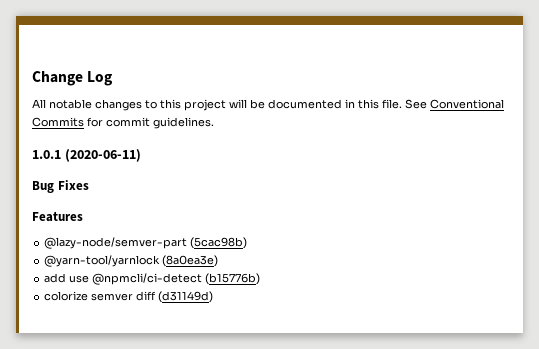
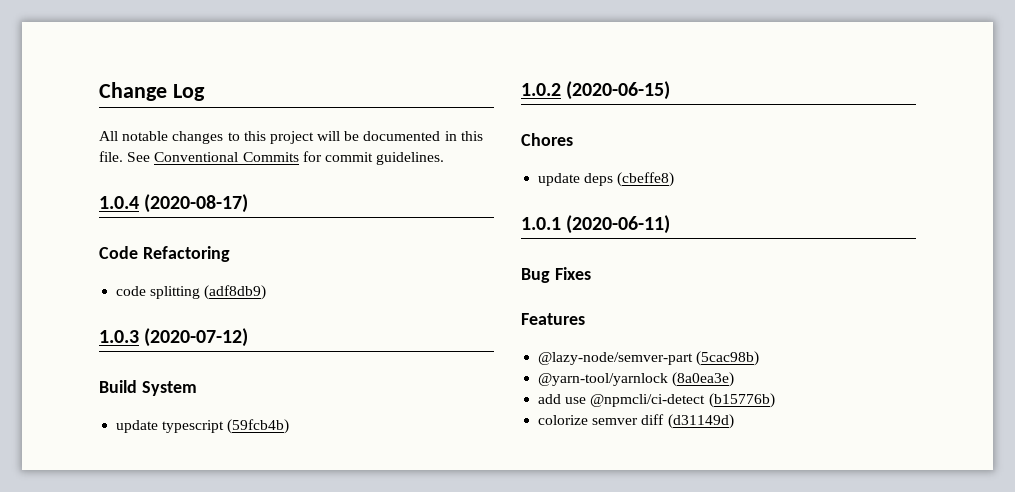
+ 1.0.4 (2020-08-17)
+ Code Refactoring
+ code splitting (adf8db9)
+ 1.0.3 (2020-07-12)
+ Build System
+ update typescript (59fcb4b)
+ 1.0.2 (2020-06-15)
+ Chores
+ update deps (cbeffe8)

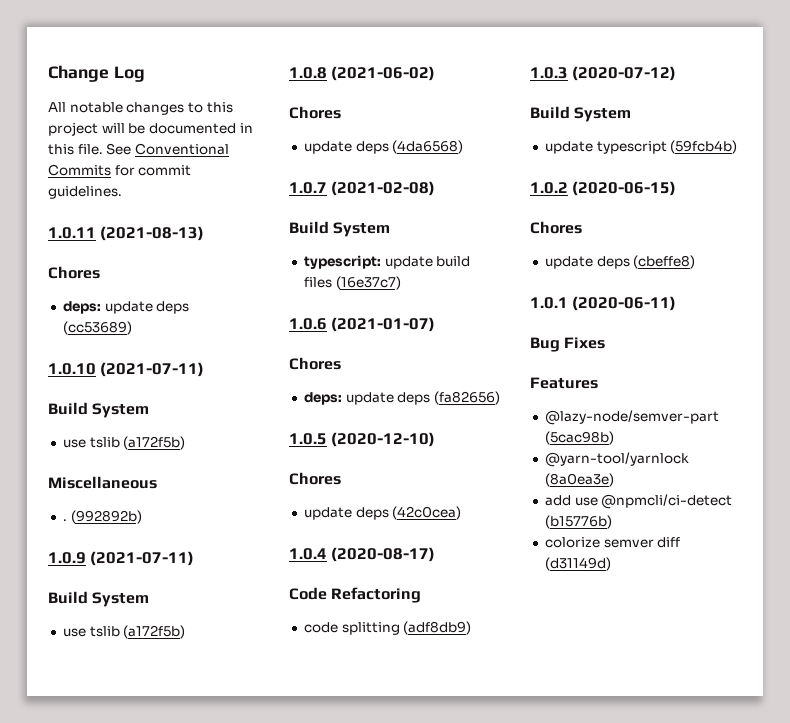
+ 1.0.11 (2021-08-13)
+ Chores
+ deps: update deps (cc53689)
+ 1.0.10 (2021-07-11)
+ Build System
+ use tslib (a172f5b)
+ Miscellaneous
+ . (992892b)
+ 1.0.9 (2021-07-11)
+ Build System
+ use tslib (a172f5b)
+ 1.0.8 (2021-06-02)
+ Chores
+ update deps (4da6568)
+ 1.0.7 (2021-02-08)
+ Build System
+ typescript: update build files (16e37c7)
+ 1.0.6 (2021-01-07)
+ Chores
+ deps: update deps (fa82656)
+ 1.0.5 (2020-12-10)
+ Chores
+ update deps (42c0cea)

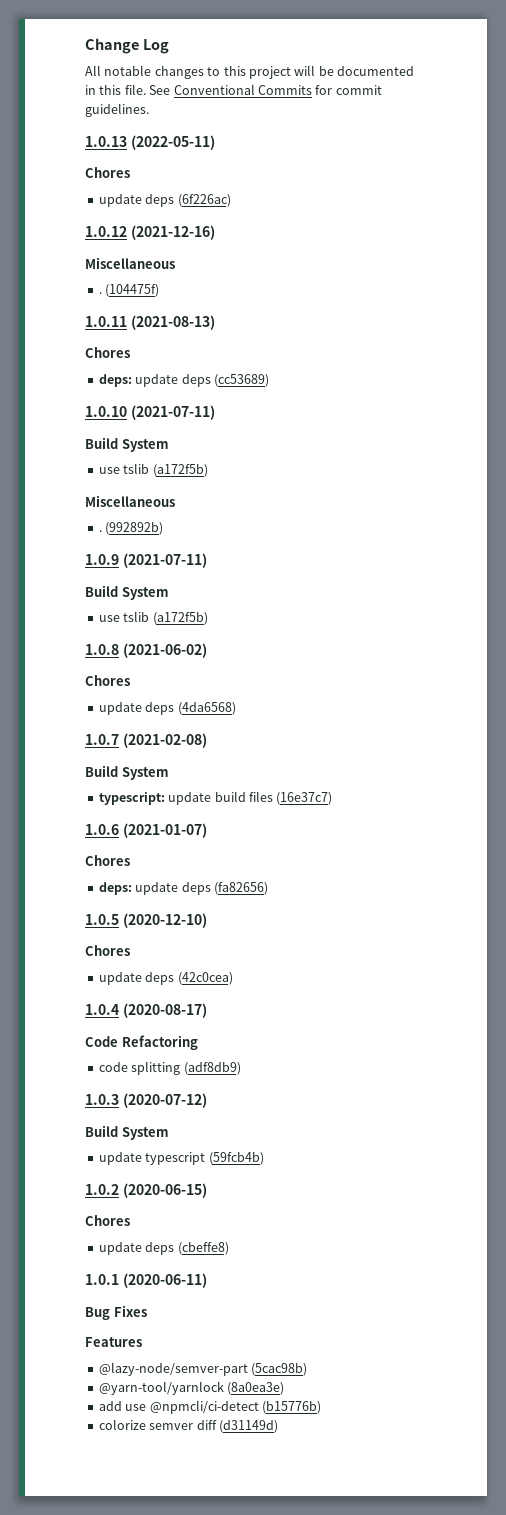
+ 1.0.13 (2022-05-11)
+ Chores
+ update deps (6f226ac)
+ 1.0.12 (2021-12-16)
+ Miscellaneous
+ . (104475f)

